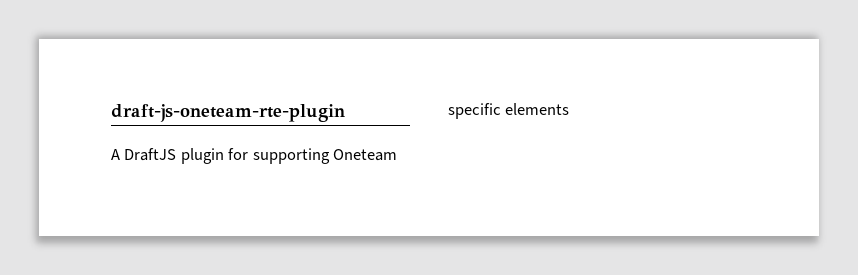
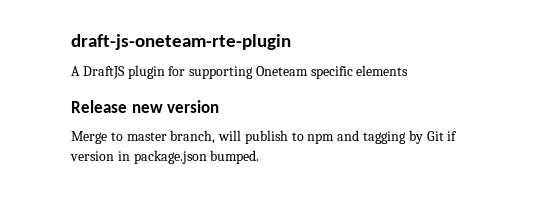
+ Release new version
+ Merge to master branch, will publish to npm and tagging by Git if version in package.json bumped.

